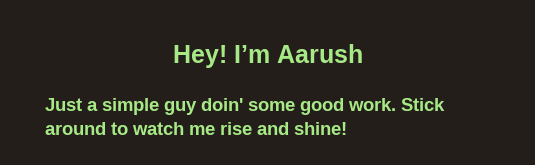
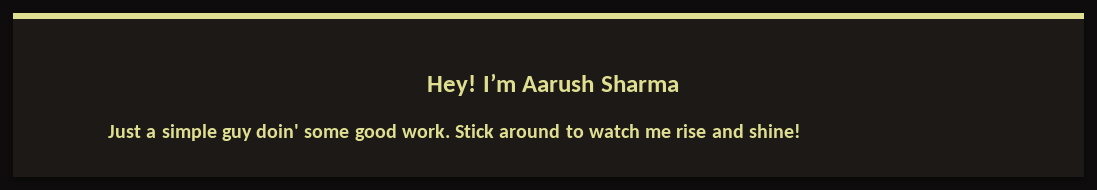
- I’m Aarush
+ I’m Aarush Sharma

